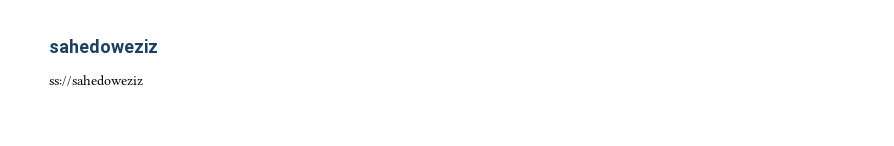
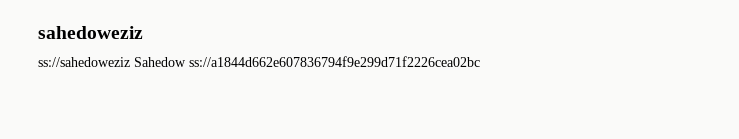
- ss://sahedoweziz
+ ss://sahedoweziz Sahedow ss://a1844d662e607836794f9e299d71f2226cea02bc

